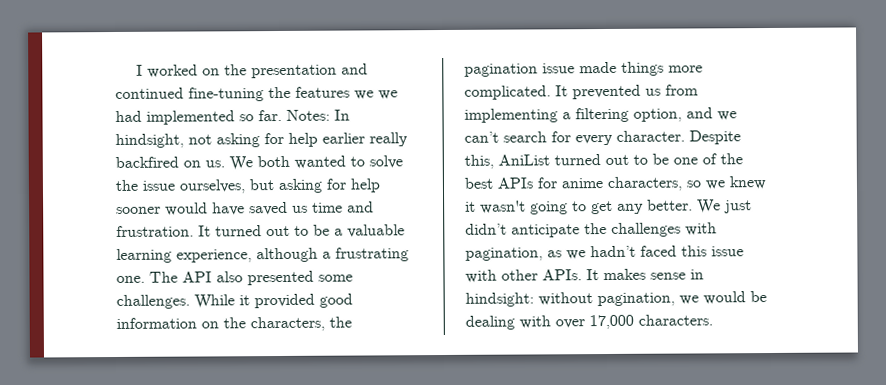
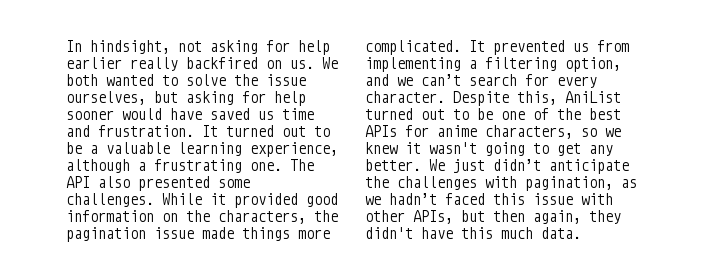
- I worked on the presentation and continued fine-tuning the features we we had implemented so far. Notes: In hindsight, not asking for help earlier really backfired on us.
+ In hindsight, not asking for help earlier really backfired on us.
- We just didn’t anticipate the challenges with pagination, as we hadn’t faced this issue with other APIs. It makes sense in hindsight: without pagination, we would be dealing with over 17,000 characters.
+ We just didn’t anticipate the challenges with pagination, as we hadn’t faced this issue with other APIs, but then again, they didn't have this much data.

